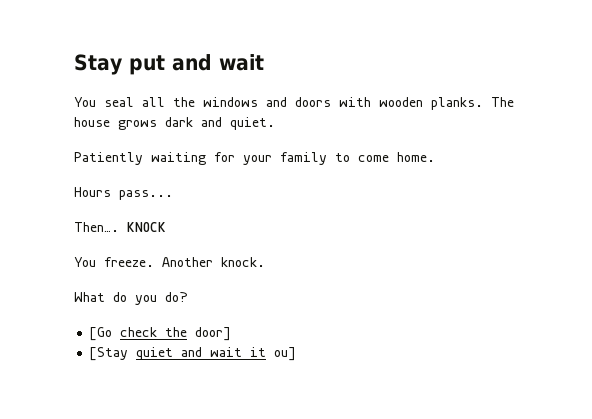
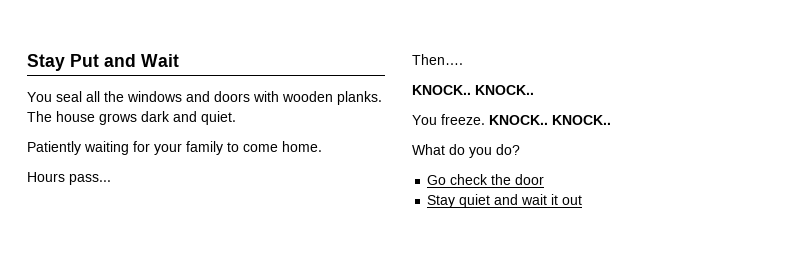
- Stay put and wait
+ Stay Put and Wait
- Then…. KNOCK
+ Then….
+ KNOCK.. KNOCK..
- You freeze. Another knock.
+ You freeze. KNOCK.. KNOCK..
- [Go check the door]
- [Stay quiet and wait it ou]
+ Go check the door
+ Stay quiet and wait it out

